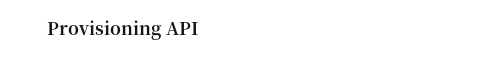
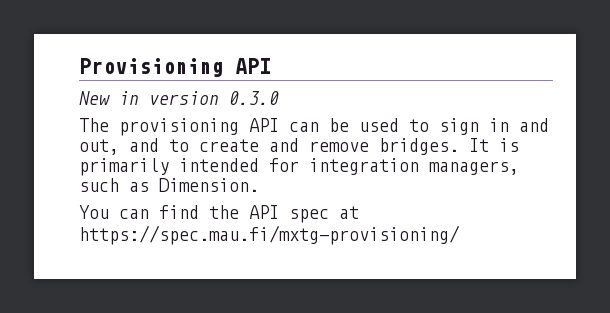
+ New in version 0.3.0
+ The provisioning API can be used to sign in and out, and to create and remove bridges. It is primarily intended for integration managers, such as Dimension.
+ You can find the API spec at https://spec.mau.fi/mxtg-provisioning/

